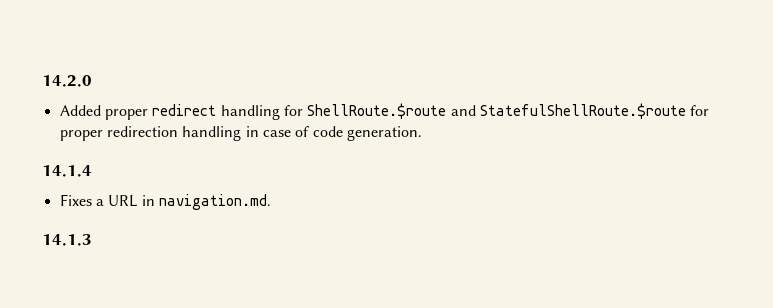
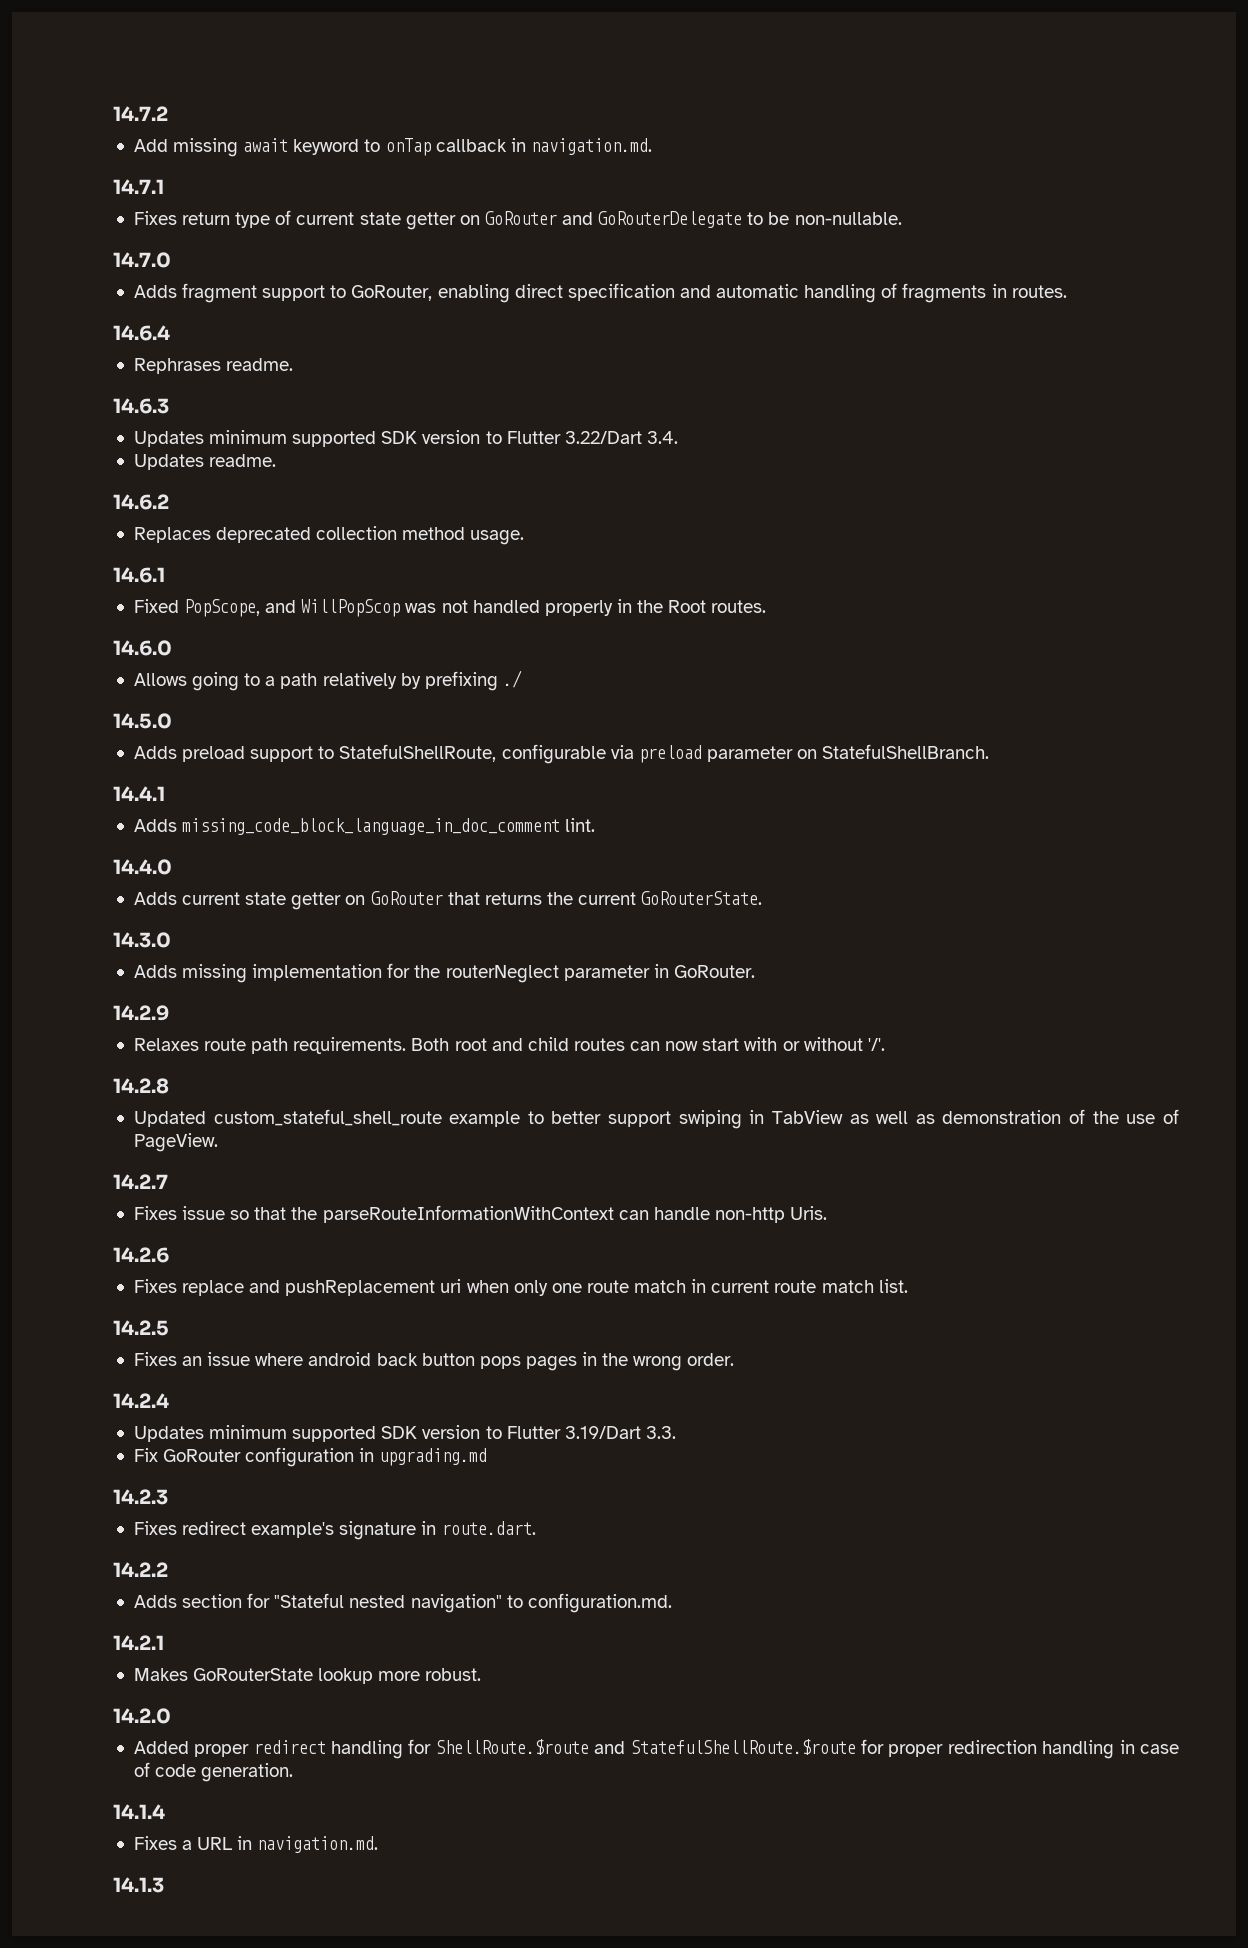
+ 14.7.2
+ Add missing await keyword to onTap callback in navigation.md.
+ 14.7.1
+ Fixes return type of current state getter on GoRouter and GoRouterDelegate to be non-nullable.
+ 14.7.0
+ Adds fragment support to GoRouter, enabling direct specification and automatic handling of fragments in routes.
+ 14.6.4
+ Rephrases readme.
+ 14.6.3
+ Updates minimum supported SDK version to Flutter 3.22/Dart 3.4.
+ Updates readme.
+ 14.6.2
+ Replaces deprecated collection method usage.
+ 14.6.1
+ Fixed PopScope, and WillPopScop was not handled properly in the Root routes.
+ 14.6.0
+ Allows going to a path relatively by prefixing ./
+ 14.5.0
+ Adds preload support to StatefulShellRoute, configurable via preload parameter on StatefulShellBranch.
+ 14.4.1
+ Adds missing_code_block_language_in_doc_comment lint.
+ 14.4.0
+ Adds current state getter on GoRouter that returns the current GoRouterState.
+ 14.3.0
+ Adds missing implementation for the routerNeglect parameter in GoRouter.
+ 14.2.9
+ Relaxes route path requirements. Both root and child routes can now start with or without '/'.
+ 14.2.8
+ Updated custom_stateful_shell_route example to better support swiping in TabView as well as demonstration of the use of PageView.
+ 14.2.7
+ Fixes issue so that the parseRouteInformationWithContext can handle non-http Uris.
+ 14.2.6
+ Fixes replace and pushReplacement uri when only one route match in current route match list.
+ 14.2.5
+ Fixes an issue where android back button pops pages in the wrong order.
+ 14.2.4
+ Updates minimum supported SDK version to Flutter 3.19/Dart 3.3.
+ Fix GoRouter configuration in upgrading.md
+ 14.2.3
+ Fixes redirect example's signature in route.dart.
+ 14.2.2
+ Adds section for "Stateful nested navigation" to configuration.md.
+ 14.2.1
+ Makes GoRouterState lookup more robust.

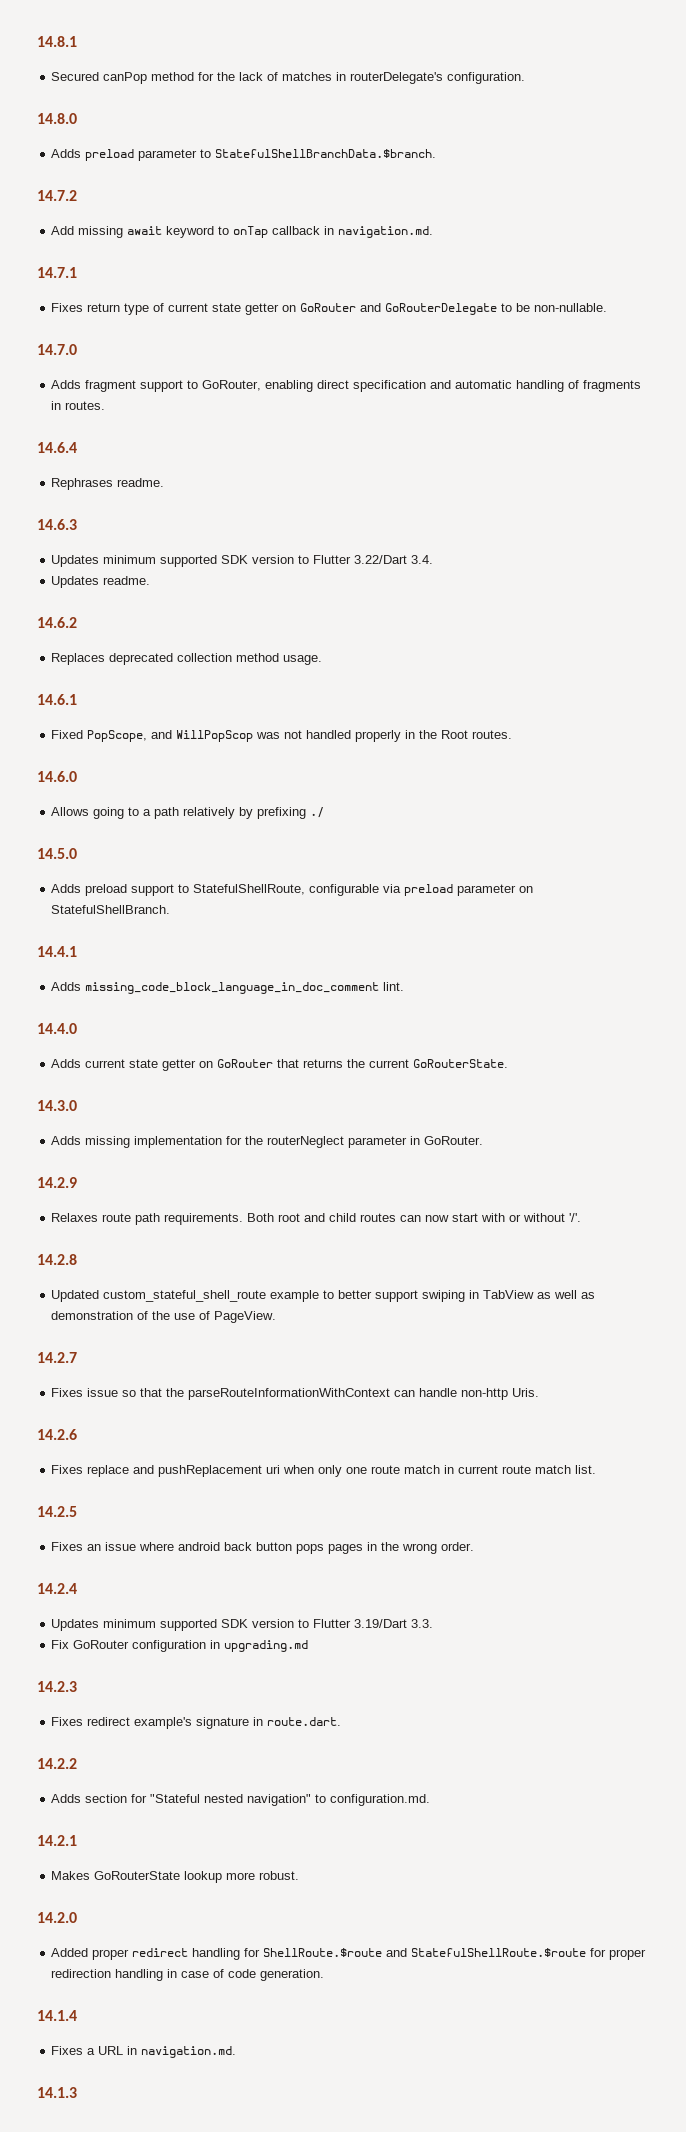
+ 14.8.1
+ Secured canPop method for the lack of matches in routerDelegate's configuration.
+ 14.8.0
+ Adds preload parameter to StatefulShellBranchData.$branch.

